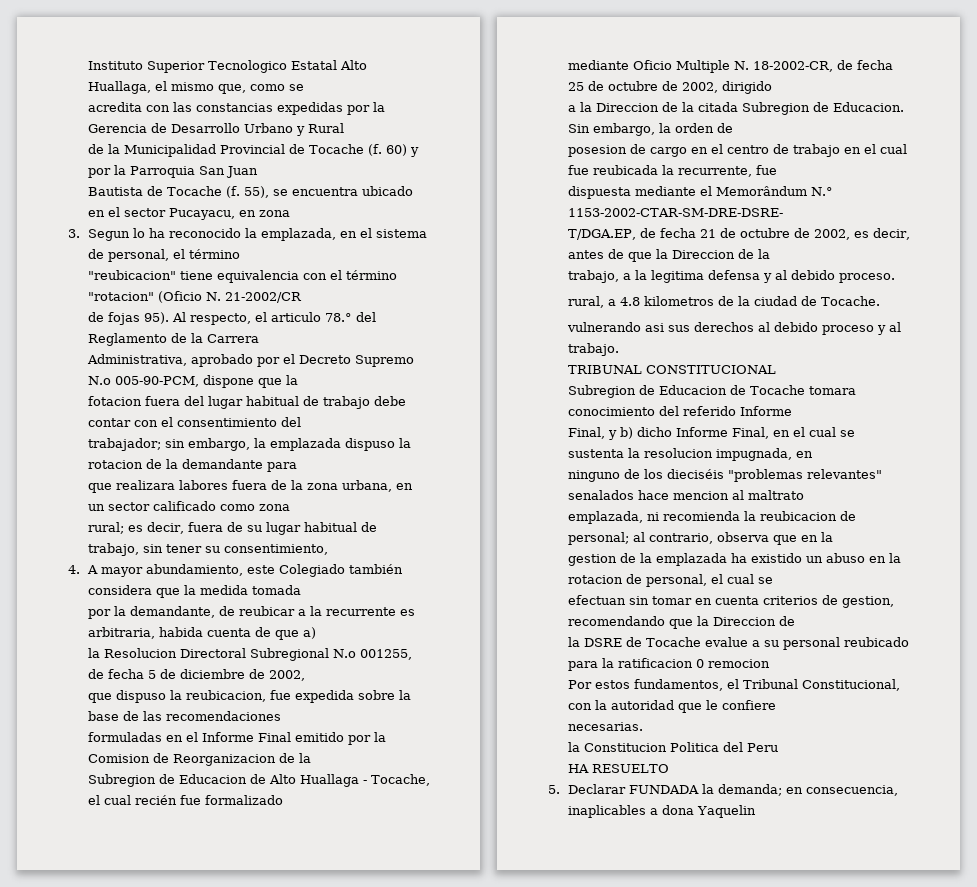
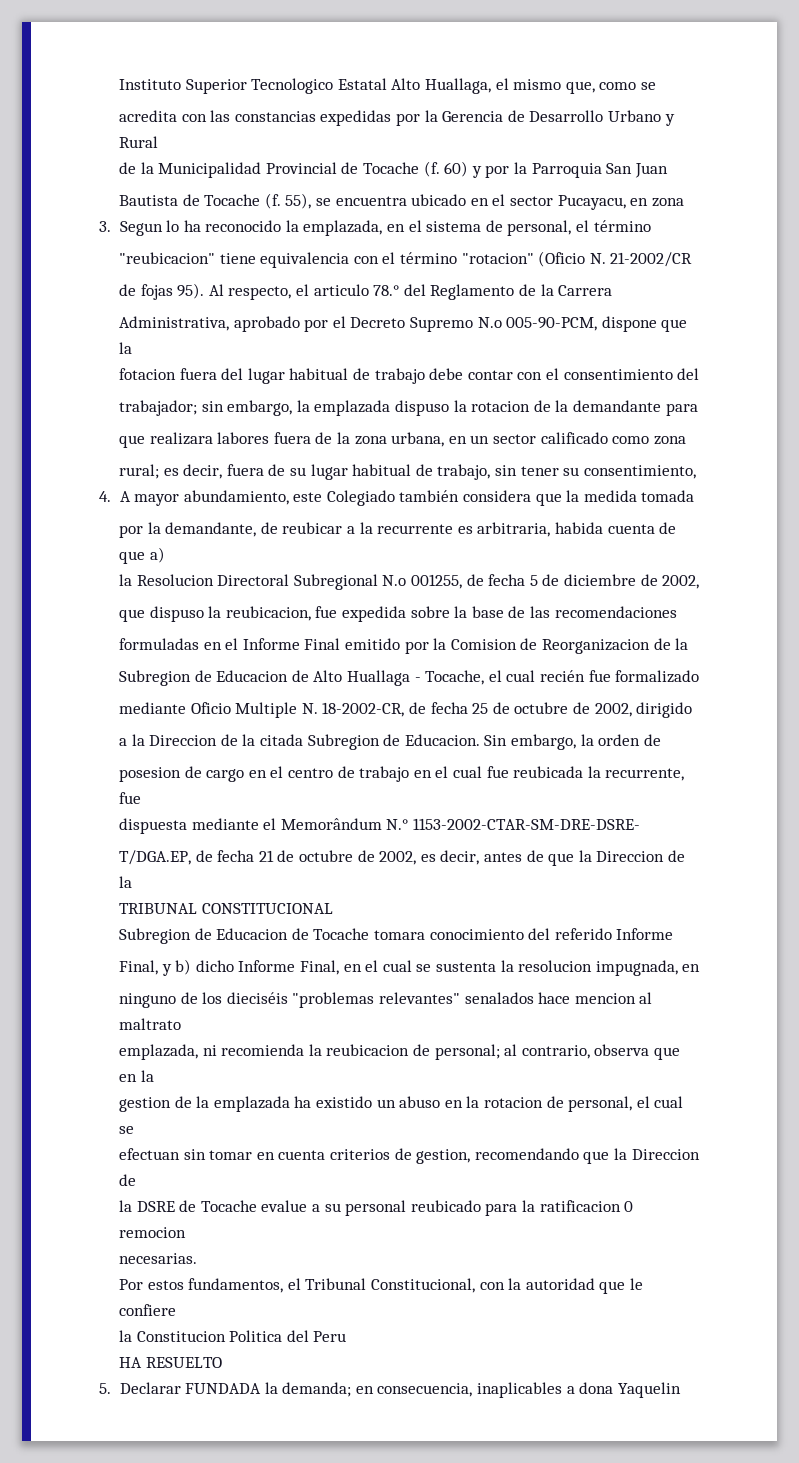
- trabajo, a la legitima defensa y al debido proceso.
- rural, a 4.8 kilometros de la ciudad de Tocache.
- vulnerando asi sus derechos al debido proceso y al trabajo.
+ necesarias.
- necesarias.

